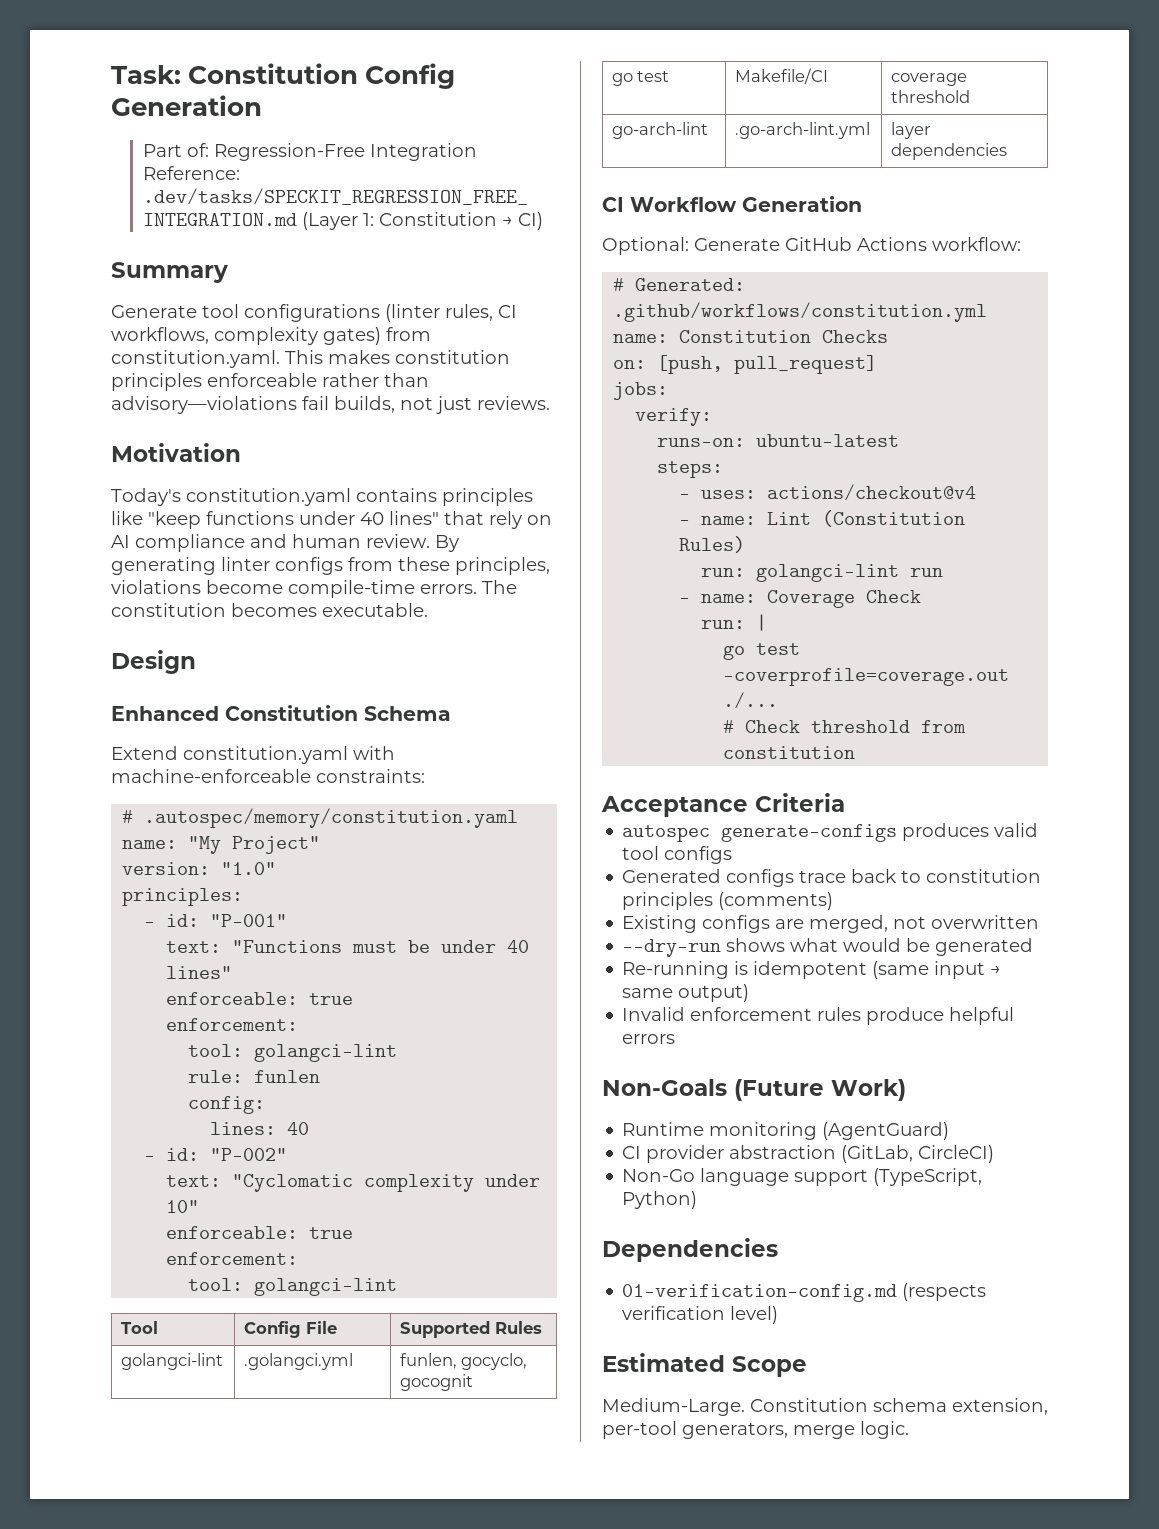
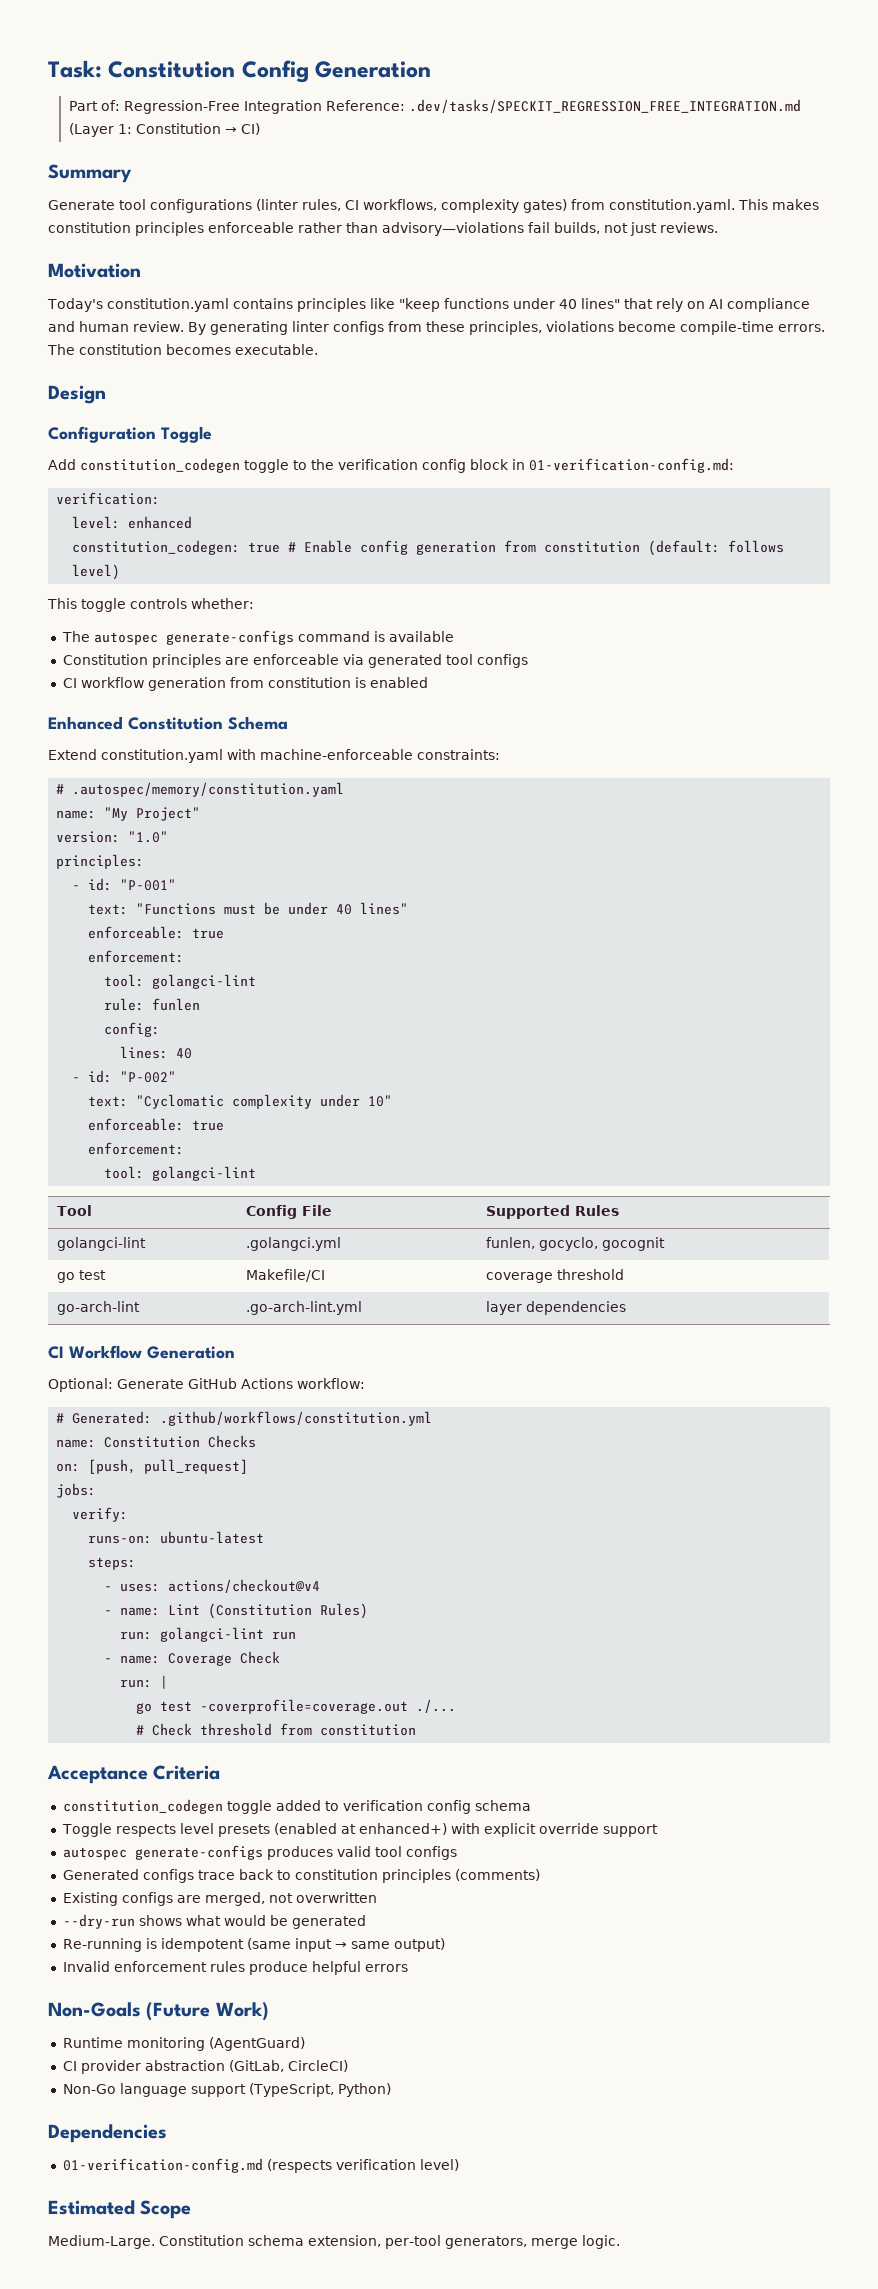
+ Configuration Toggle
+ Add constitution_codegen toggle to the verification config block in 01-verification-config.md:
+ verification:
+ level: enhanced
+ constitution_codegen: true # Enable config generation from constitution (default: follows level)
+ This toggle controls whether:
+ The autospec generate-configs command is available
+ Constitution principles are enforceable via generated tool configs
+ CI workflow generation from constitution is enabled
+ constitution_codegen toggle added to verification config schema
+ Toggle respects level presets (enabled at enhanced+) with explicit override support

